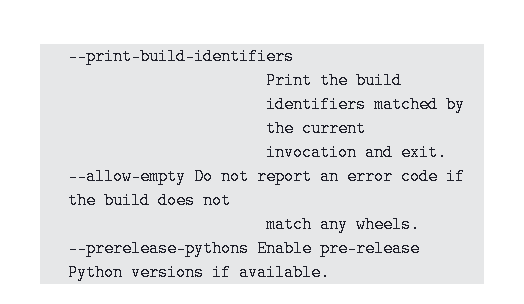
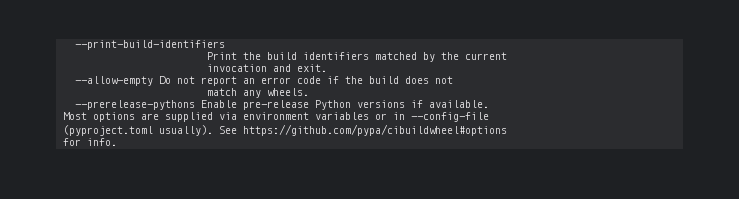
+ Most options are supplied via environment variables or in --config-file
+ (pyproject.toml usually). See https://github.com/pypa/cibuildwheel#options
+ for info.

